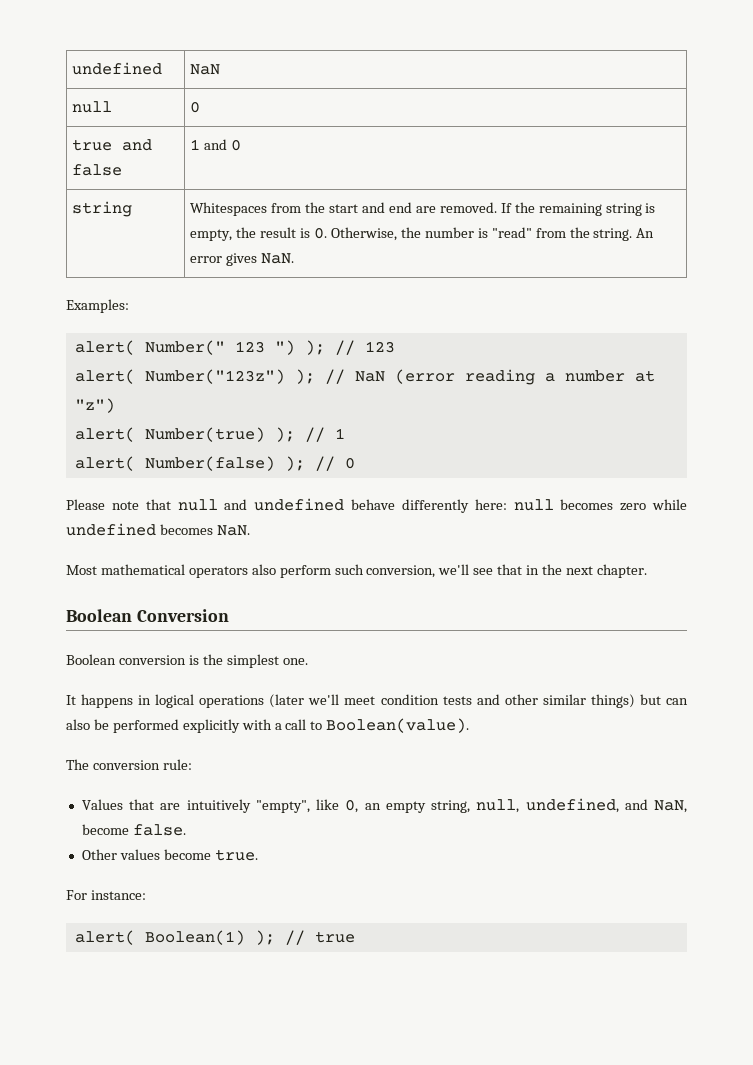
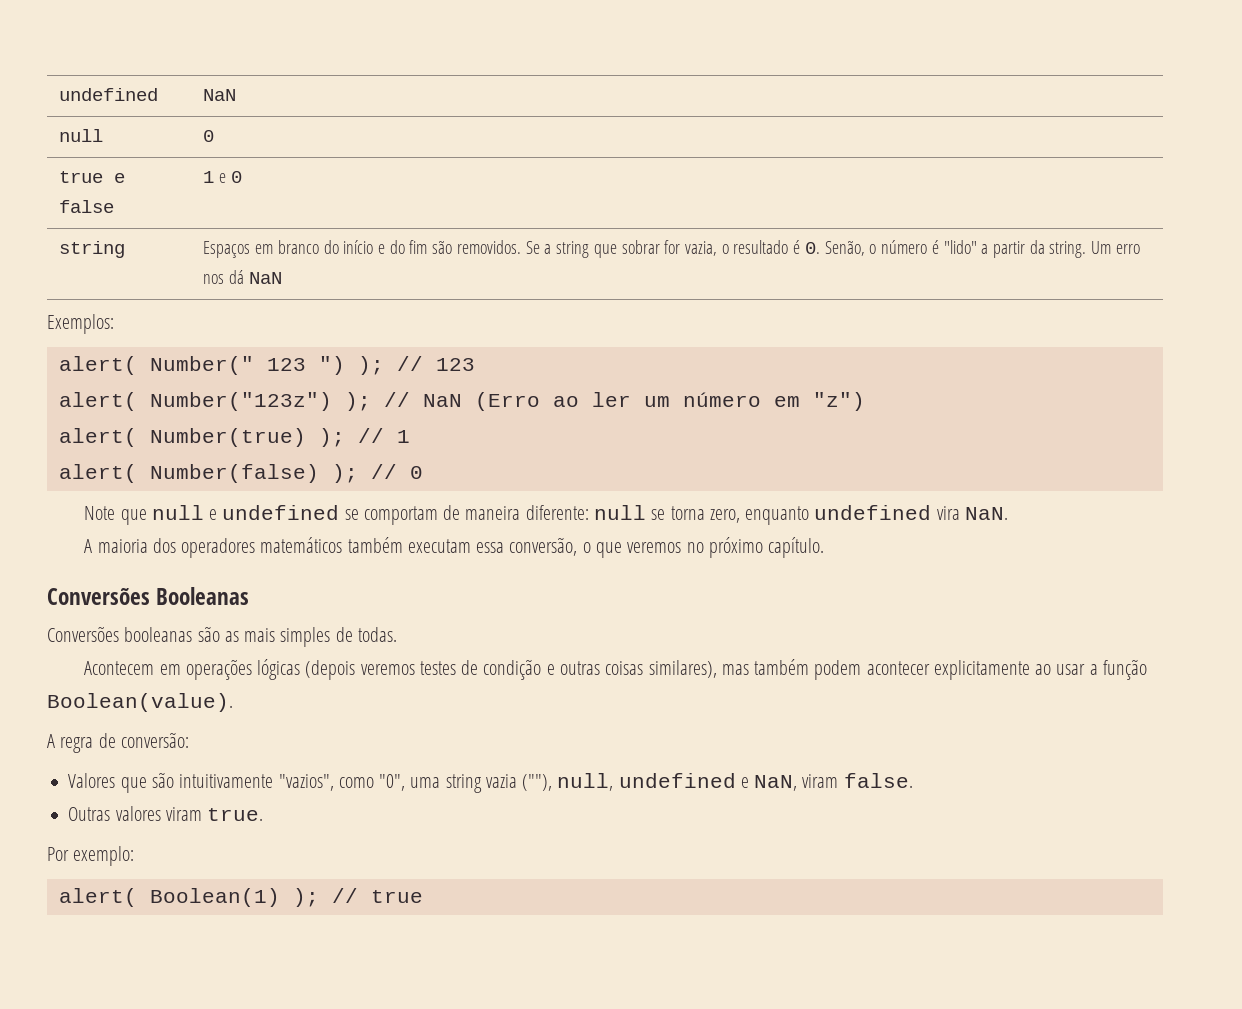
- true and false | 1 and 0
+ true e false | 1 e 0
- string | Whitespaces from the start and end are removed. If the remaining string is empty, the result is 0. Otherwise, the number is "read" from the string. An error gives NaN.
- Examples:
+ string | Espaços em branco do início e do fim são removidos. Se a string que sobrar for vazia, o resultado é 0. Senão, o número é "lido" a partir da string. Um erro nos dá NaN
+ Exemplos:
- alert( Number("123z") ); // NaN (error reading a number at "z")
+ alert( Number("123z") ); // NaN (Erro ao ler um número em "z")
- Please note that null and undefined behave differently here: null becomes zero while undefined becomes NaN.
- Most mathematical operators also perform such conversion, we'll see that in the next chapter.
- Boolean Conversion
- Boolean conversion is the simplest one.
- It happens in logical operations (later we'll meet condition tests and other similar things) but can also be performed explicitly with a call to Boolean(value).
- The conversion rule:
- Values that are intuitively "empty", like 0, an empty string, null, undefined, and NaN, become false.
- Other values become true.
+ Note que null e undefined se comportam de maneira diferente: null se torna zero, enquanto undefined vira NaN.
+ A maioria dos operadores matemáticos também executam essa conversão, o que veremos no próximo capítulo.
+ Conversões Booleanas
+ Conversões booleanas são as mais simples de todas.
+ Acontecem em operações lógicas (depois veremos testes de condição e outras coisas similares), mas também podem acontecer explicitamente ao usar a função Boolean(value).
+ A regra de conversão:
+ Valores que são intuitivamente "vazios", como "0", uma string vazia (""), null, undefined e NaN, viram false.
+ Outras valores viram true.
- For instance:
+ Por exemplo:

